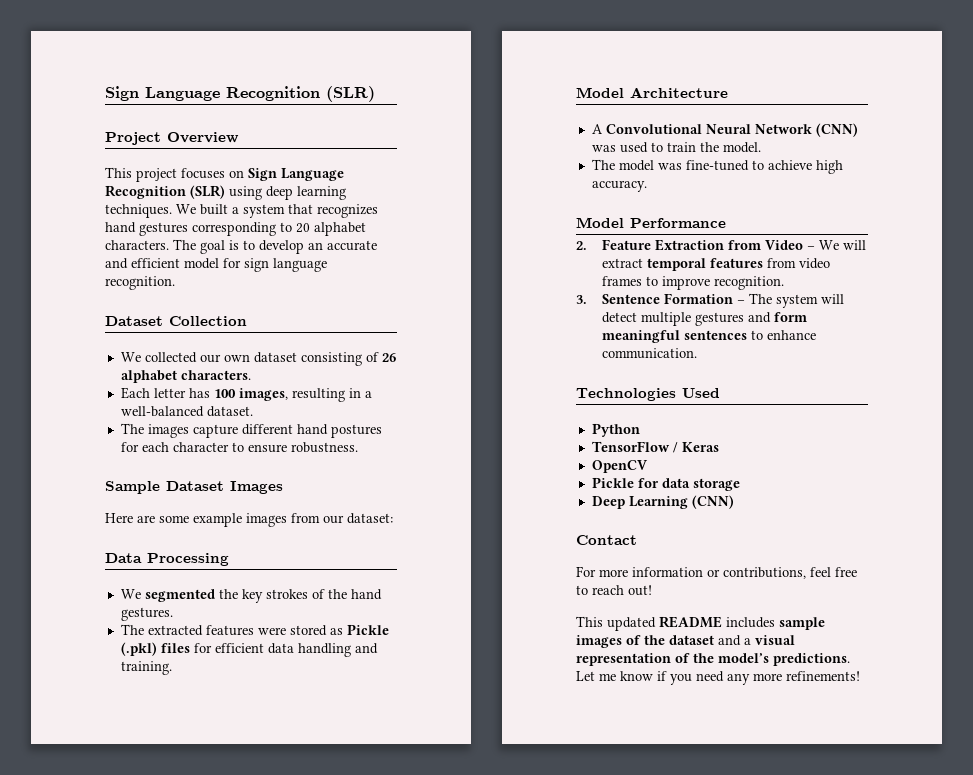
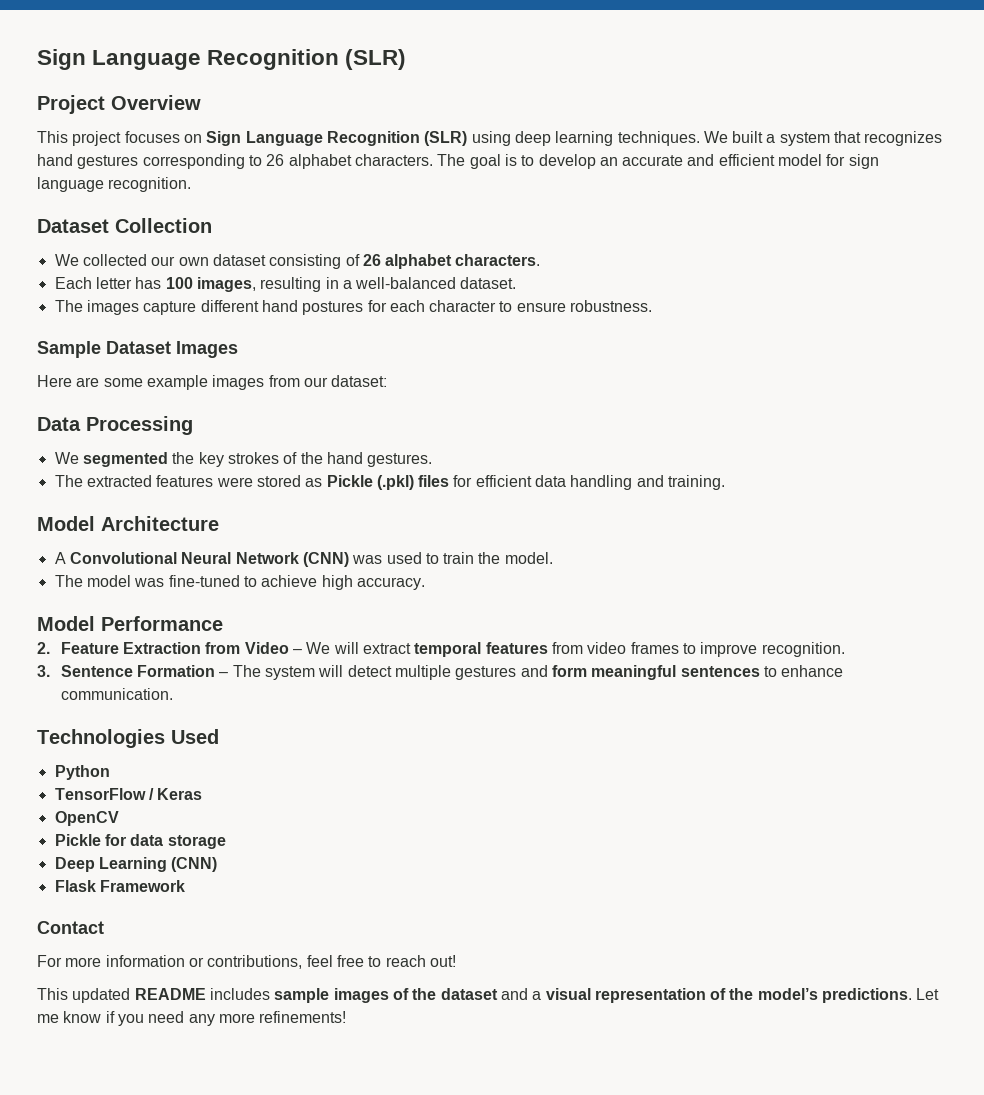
- We built a system that recognizes hand gestures corresponding to 20 alphabet characters.
+ We built a system that recognizes hand gestures corresponding to 26 alphabet characters.
+ Flask Framework

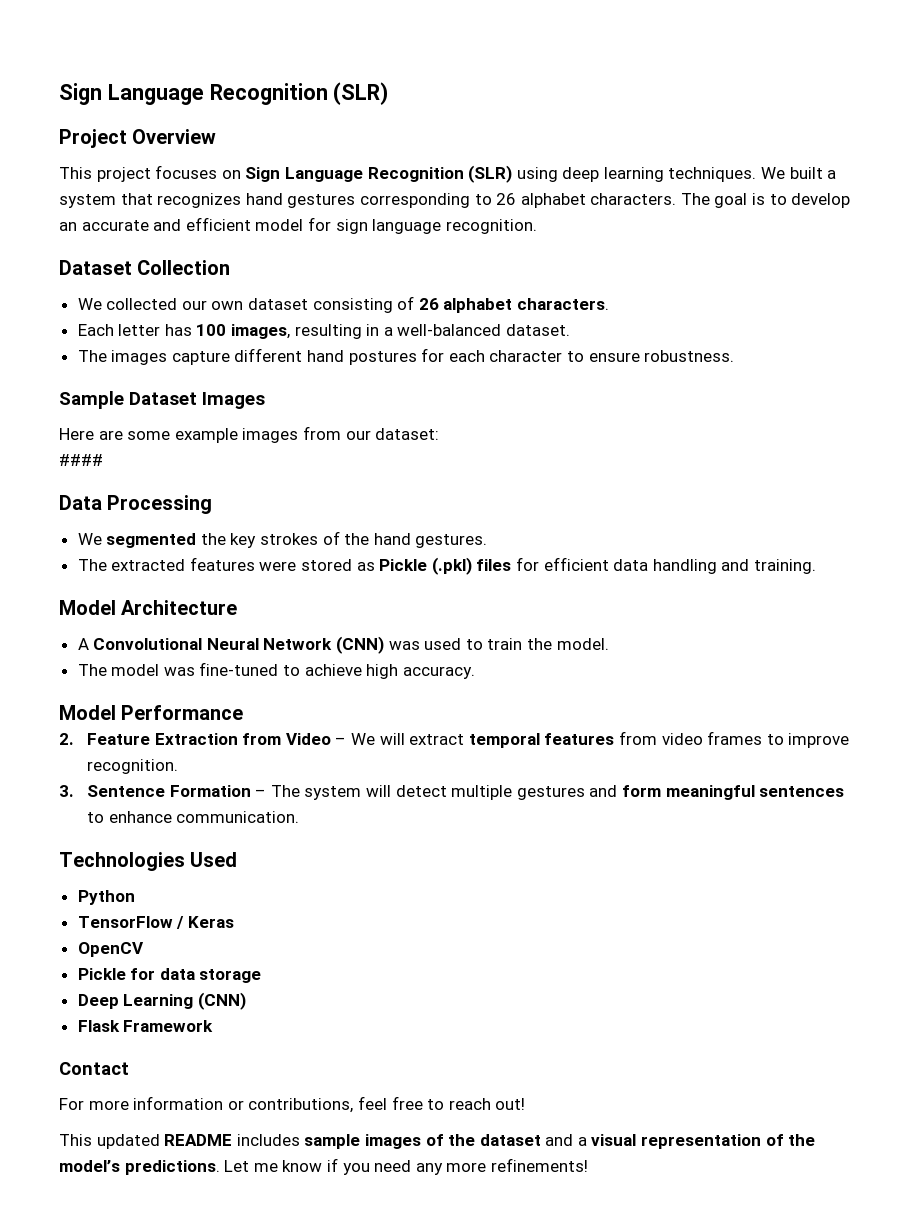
+ ####

